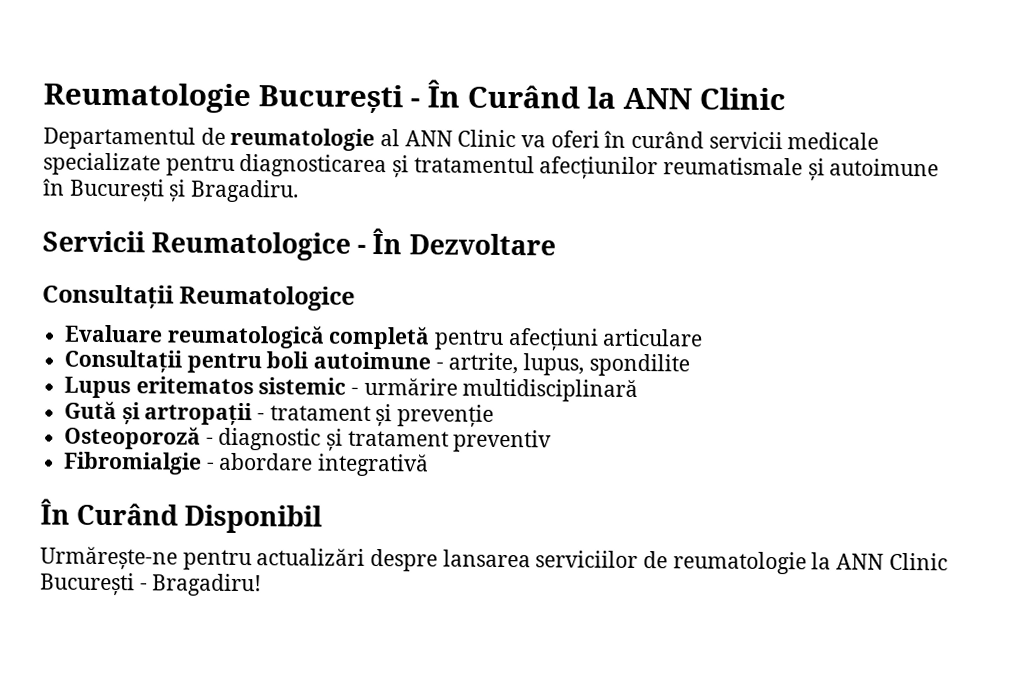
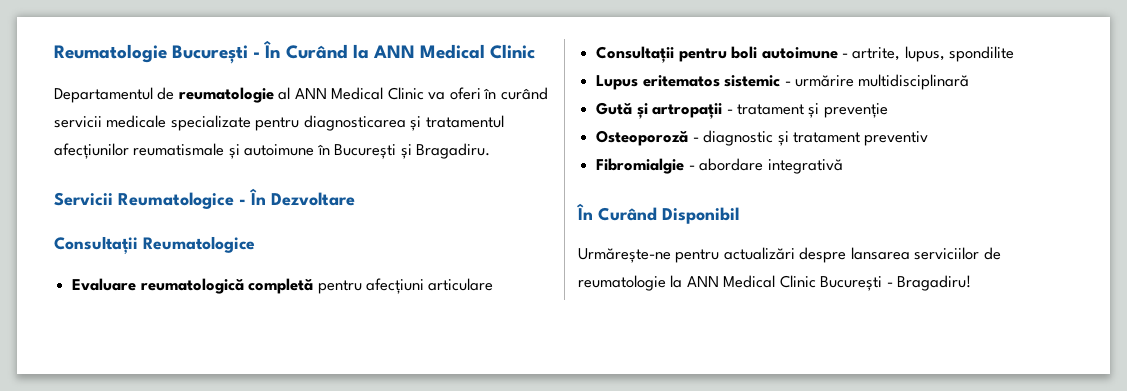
- Reumatologie București - În Curând la ANN Clinic
+ Reumatologie București - În Curând la ANN Medical Clinic
- Departamentul de reumatologie al ANN Clinic va oferi în curând servicii medicale specializate pentru diagnosticarea și tratamentul afecțiunilor reumatismale și autoimune în București și Bragadiru.
+ Departamentul de reumatologie al ANN Medical Clinic va oferi în curând servicii medicale specializate pentru diagnosticarea și tratamentul afecțiunilor reumatismale și autoimune în București și Bragadiru.
- Urmărește-ne pentru actualizări despre lansarea serviciilor de reumatologie la ANN Clinic București - Bragadiru!
+ Urmărește-ne pentru actualizări despre lansarea serviciilor de reumatologie la ANN Medical Clinic București - Bragadiru!

